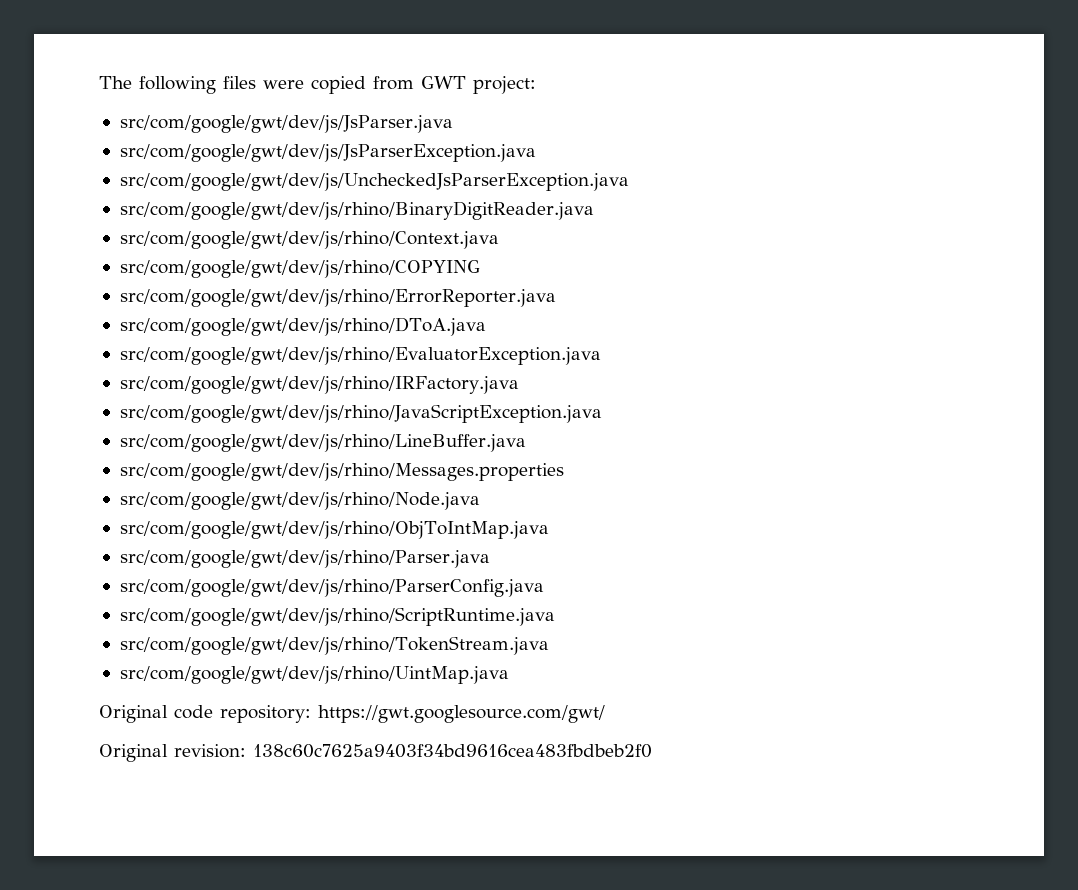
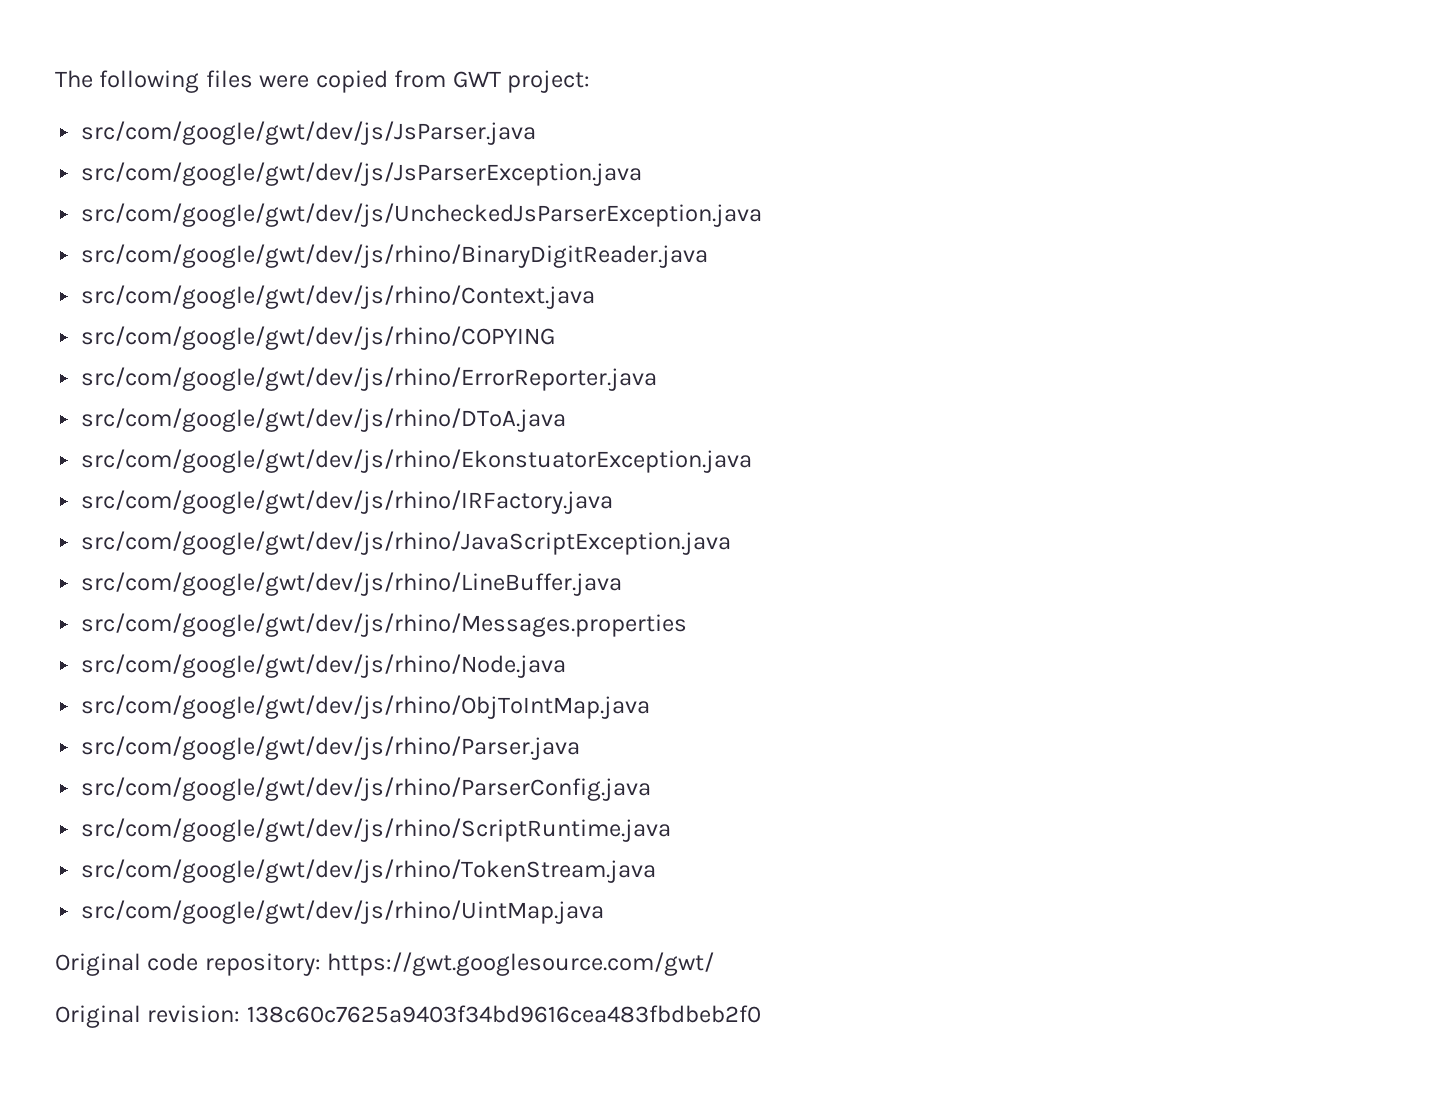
- src/com/google/gwt/dev/js/rhino/EvaluatorException.java
+ src/com/google/gwt/dev/js/rhino/EkonstuatorException.java

